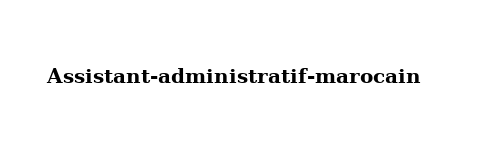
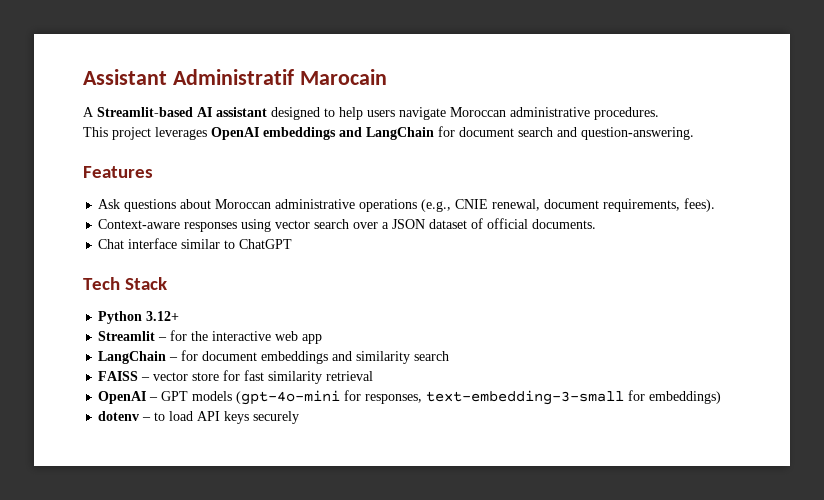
- Assistant-administratif-marocain
+ Assistant Administratif Marocain
+ A Streamlit-based AI assistant designed to help users navigate Moroccan administrative procedures.
+ This project leverages OpenAI embeddings and LangChain for document search and question-answering.
+ Features
+ Ask questions about Moroccan administrative operations (e.g., CNIE renewal, document requirements, fees).
+ Context-aware responses using vector search over a JSON dataset of official documents.
+ Chat interface similar to ChatGPT
+ Tech Stack
+ Python 3.12+
+ Streamlit – for the interactive web app
+ LangChain – for document embeddings and similarity search
+ FAISS – vector store for fast similarity retrieval
+ OpenAI – GPT models (gpt-4o-mini for responses, text-embedding-3-small for embeddings)
+ dotenv – to load API keys securely

